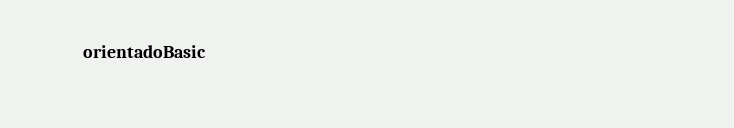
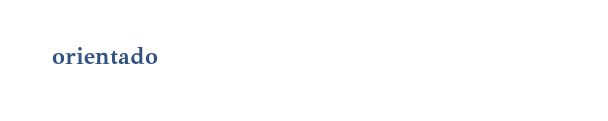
- orientadoBasic
+ orientado

